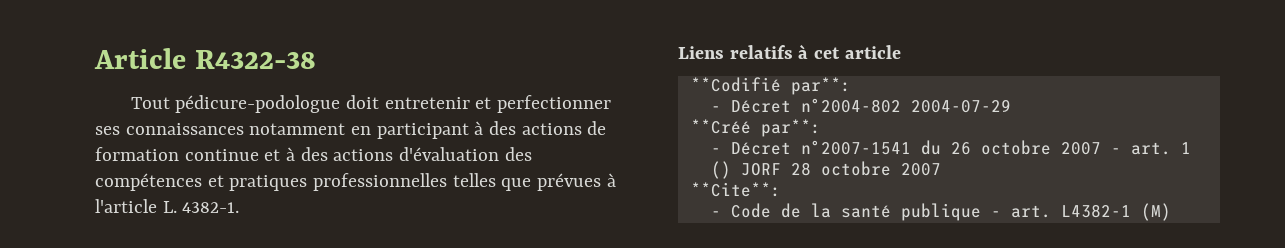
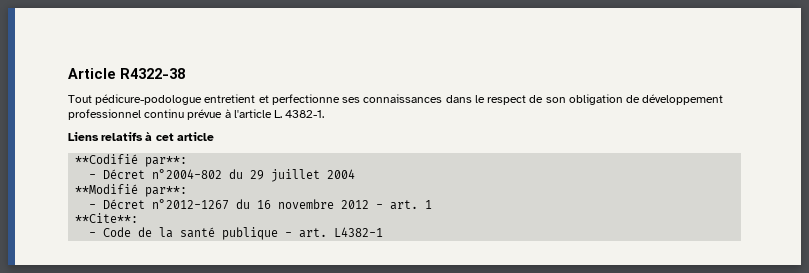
- Tout pédicure-podologue doit entretenir et perfectionner ses connaissances notamment en participant à des actions de formation continue et à des actions d'évaluation des compétences et pratiques professionnelles telles que prévues à l'article L. 4382-1.
+ Tout pédicure-podologue entretient et perfectionne ses connaissances dans le respect de son obligation de développement professionnel continu prévue à l'article L. 4382-1.
- - Décret n°2004-802 2004-07-29
- **Créé par**:
- - Décret n°2007-1541 du 26 octobre 2007 - art. 1 () JORF 28 octobre 2007
+ - Décret n°2004-802 du 29 juillet 2004
+ **Modifié par**:
+ - Décret n°2012-1267 du 16 novembre 2012 - art. 1
- - Code de la santé publique - art. L4382-1 (M)
+ - Code de la santé publique - art. L4382-1

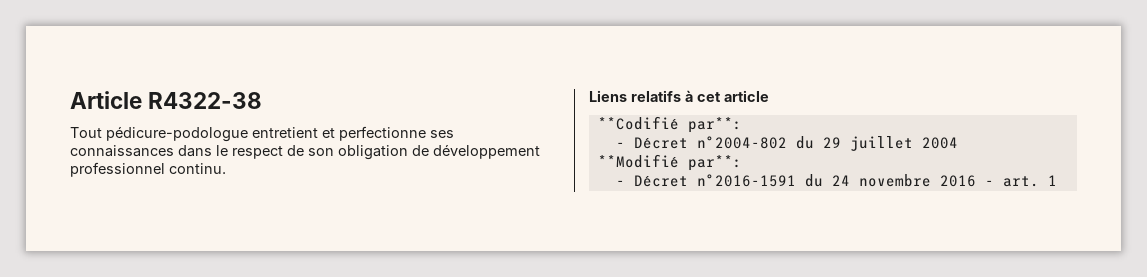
- Tout pédicure-podologue entretient et perfectionne ses connaissances dans le respect de son obligation de développement professionnel continu prévue à l'article L. 4382-1.
+ Tout pédicure-podologue entretient et perfectionne ses connaissances dans le respect de son obligation de développement professionnel continu.
- - Décret n°2012-1267 du 16 novembre 2012 - art. 1
- **Cite**:
- - Code de la santé publique - art. L4382-1
+ - Décret n°2016-1591 du 24 novembre 2016 - art. 1

